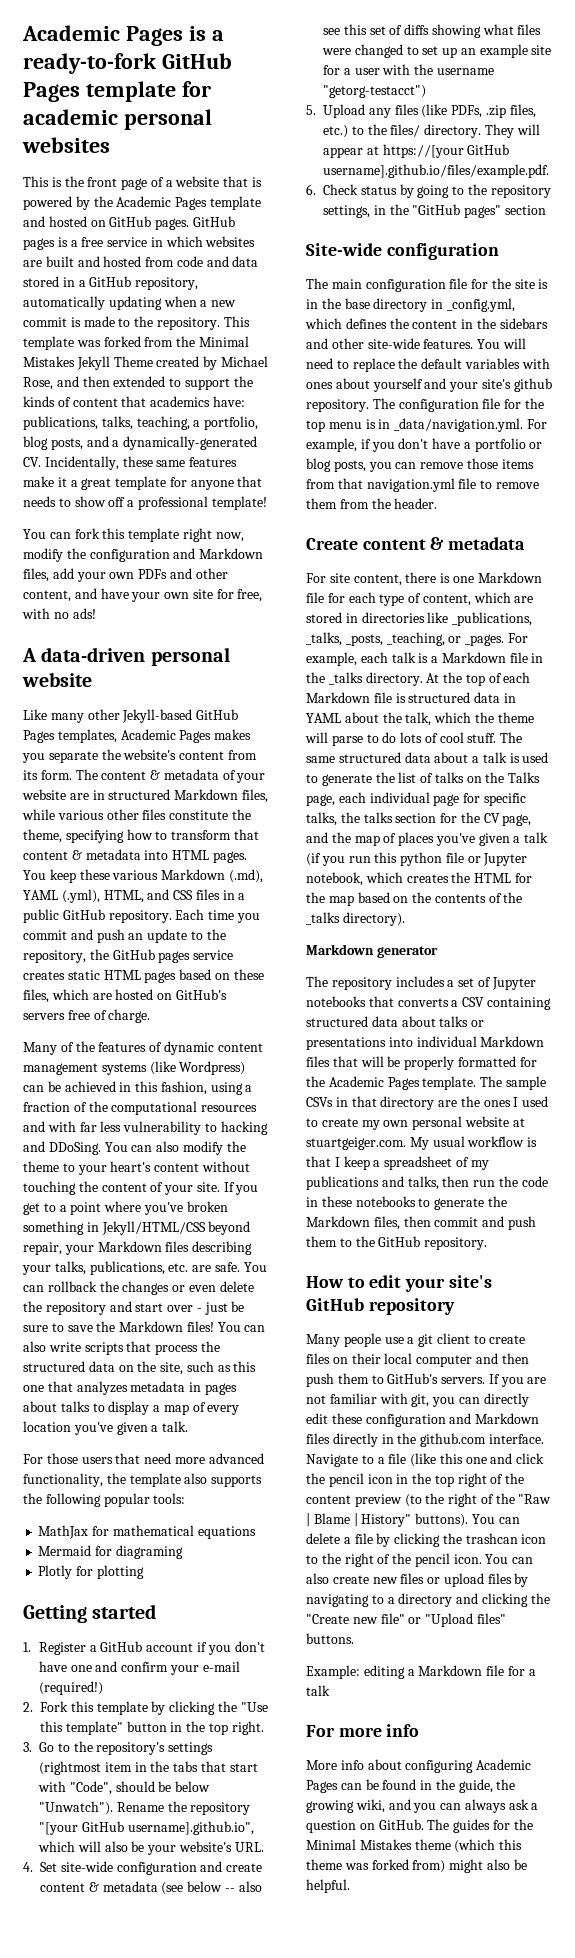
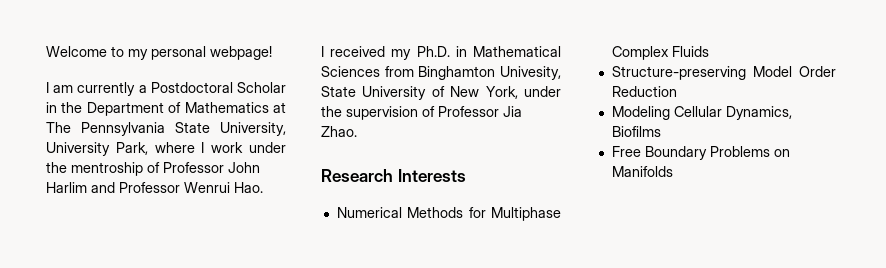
- Academic Pages is a ready-to-fork GitHub Pages template for academic personal websites
- This is the front page of a website that is powered by the Academic Pages template and hosted on GitHub pages. GitHub pages is a free service in which websites are built and hosted from code and data stored in a GitHub repository, automatically updating when a new commit is made to the repository. This template was forked from the Minimal Mistakes Jekyll Theme created by Michael Rose, and then extended to support the kinds of content that academics have: publications, talks, teaching, a portfolio, blog posts, and a dynamically-generated CV. Incidentally, these same features make it a great template for anyone that needs to show off a professional template!
- You can fork this template right now, modify the configuration and Markdown files, add your own PDFs and other content, and have your own site for free, with no ads!
- A data-driven personal website
- Like many other Jekyll-based GitHub Pages templates, Academic Pages makes you separate the website's content from its form. The content & metadata of your website are in structured Markdown files, while various other files constitute the theme, specifying how to transform that content & metadata into HTML pages. You keep these various Markdown (.md), YAML (.yml), HTML, and CSS files in a public GitHub repository. Each time you commit and push an update to the repository, the GitHub pages service creates static HTML pages based on these files, which are hosted on GitHub's servers free of charge.
- Many of the features of dynamic content management systems (like Wordpress) can be achieved in this fashion, using a fraction of the computational resources and with far less vulnerability to hacking and DDoSing. You can also modify the theme to your heart's content without touching the content of your site. If you get to a point where you've broken something in Jekyll/HTML/CSS beyond repair, your Markdown files describing your talks, publications, etc. are safe. You can rollback the changes or even delete the repository and start over - just be sure to save the Markdown files! You can also write scripts that process the structured data on the site, such as this one that analyzes metadata in pages about talks to display a map of every location you've given a talk.
- For those users that need more advanced functionality, the template also supports the following popular tools:
- MathJax for mathematical equations
- Mermaid for diagraming
- Plotly for plotting
- Getting started
- 1. Register a GitHub account if you don't have one and confirm your e-mail (required!)
- 2. Fork this template by clicking the "Use this template" button in the top right.
- 3. Go to the repository's settings (rightmost item in the tabs that start with "Code", should be below "Unwatch"). Rename the repository "[your GitHub username].github.io", which will also be your website's URL.
- 4. Set site-wide configuration and create content & metadata (see below -- also see this set of diffs showing what files were changed to set up an example site for a user with the username "getorg-testacct")
- 5. Upload any files (like PDFs, .zip files, etc.) to the files/ directory. They will appear at https://[your GitHub username].github.io/files/example.pdf.
- 6. Check status by going to the repository settings, in the "GitHub pages" section
- Site-wide configuration
- The main configuration file for the site is in the base directory in _config.yml, which defines the content in the sidebars and other site-wide features. You will need to replace the default variables with ones about yourself and your site's github repository. The configuration file for the top menu is in _data/navigation.yml. For example, if you don't have a portfolio or blog posts, you can remove those items from that navigation.yml file to remove them from the header.
- Create content & metadata
- For site content, there is one Markdown file for each type of content, which are stored in directories like _publications, _talks, _posts, _teaching, or _pages. For example, each talk is a Markdown file in the _talks directory. At the top of each Markdown file is structured data in YAML about the talk, which the theme will parse to do lots of cool stuff. The same structured data about a talk is used to generate the list of talks on the Talks page, each individual page for specific talks, the talks section for the CV page, and the map of places you've given a talk (if you run this python file or Jupyter notebook, which creates the HTML for the map based on the contents of the _talks directory).
- Markdown generator
- The repository includes a set of Jupyter notebooks that converts a CSV containing structured data about talks or presentations into individual Markdown files that will be properly formatted for the Academic Pages template. The sample CSVs in that directory are the ones I used to create my own personal website at stuartgeiger.com. My usual workflow is that I keep a spreadsheet of my publications and talks, then run the code in these notebooks to generate the Markdown files, then commit and push them to the GitHub repository.
- How to edit your site's GitHub repository
- Many people use a git client to create files on their local computer and then push them to GitHub's servers. If you are not familiar with git, you can directly edit these configuration and Markdown files directly in the github.com interface. Navigate to a file (like this one and click the pencil icon in the top right of the content preview (to the right of the "Raw | Blame | History" buttons). You can delete a file by clicking the trashcan icon to the right of the pencil icon. You can also create new files or upload files by navigating to a directory and clicking the "Create new file" or "Upload files" buttons.
- Example: editing a Markdown file for a talk
- For more info
- More info about configuring Academic Pages can be found in the guide, the growing wiki, and you can always ask a question on GitHub. The guides for the Minimal Mistakes theme (which this theme was forked from) might also be helpful.
+ Welcome to my personal webpage!
+ I am currently a Postdoctoral Scholar in the Department of Mathematics at The Pennsylvania State University, University Park, where I work under the mentroship of Professor John Harlim and Professor Wenrui Hao.
+ I received my Ph.D. in Mathematical Sciences from Binghamton Univesity, State University of New York, under the supervision of Professor Jia Zhao.
+ Research Interests
+ Numerical Methods for Multiphase Complex Fluids
+ Structure-preserving Model Order Reduction
+ Modeling Cellular Dynamics, Biofilms
+ Free Boundary Problems on Manifolds

